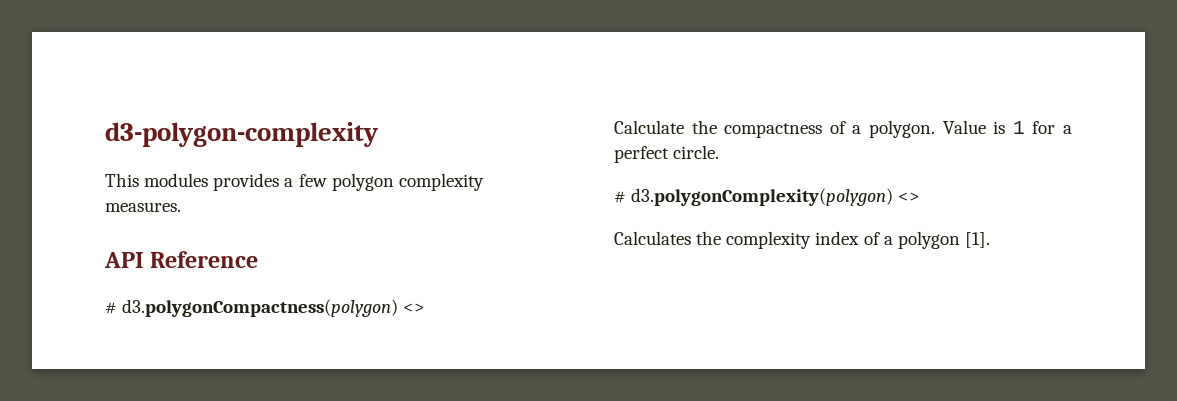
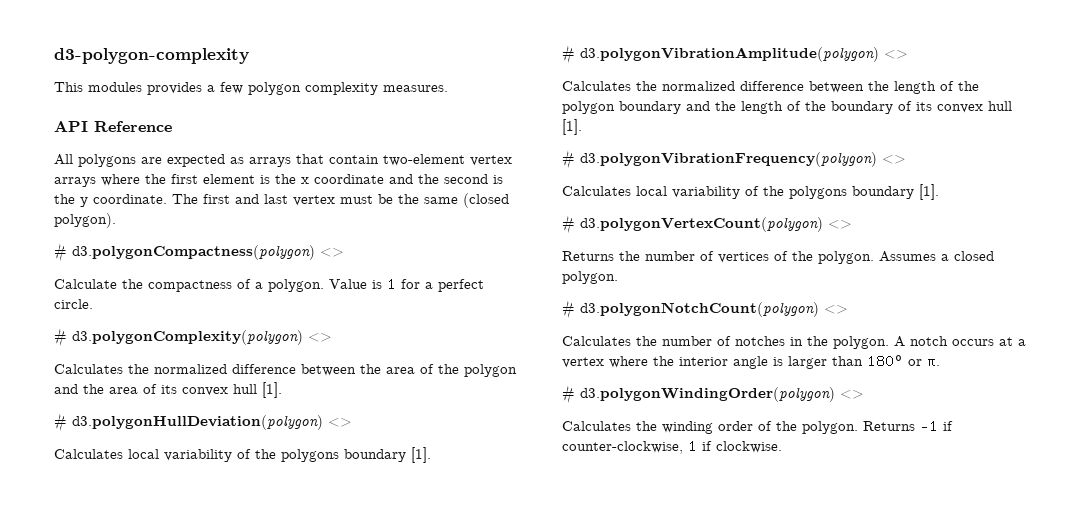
+ All polygons are expected as arrays that contain two-element vertex arrays where the first element is the x coordinate and the second is the y coordinate. The first and last vertex must be the same (closed polygon).
- Calculates the complexity index of a polygon [1].
+ Calculates the normalized difference between the area of the polygon and the area of its convex hull [1].
+ # d3.polygonHullDeviation(polygon) <>
+ Calculates local variability of the polygons boundary [1].
+ # d3.polygonVibrationAmplitude(polygon) <>
+ Calculates the normalized difference between the length of the polygon boundary and the length of the boundary of its convex hull [1].
+ # d3.polygonVibrationFrequency(polygon) <>
+ Calculates local variability of the polygons boundary [1].
+ # d3.polygonVertexCount(polygon) <>
+ Returns the number of vertices of the polygon. Assumes a closed polygon.
+ # d3.polygonNotchCount(polygon) <>
+ Calculates the number of notches in the polygon. A notch occurs at a vertex where the interior angle is larger than 180° or π.
+ # d3.polygonWindingOrder(polygon) <>
+ Calculates the winding order of the polygon. Returns -1 if counter-clockwise, 1 if clockwise.

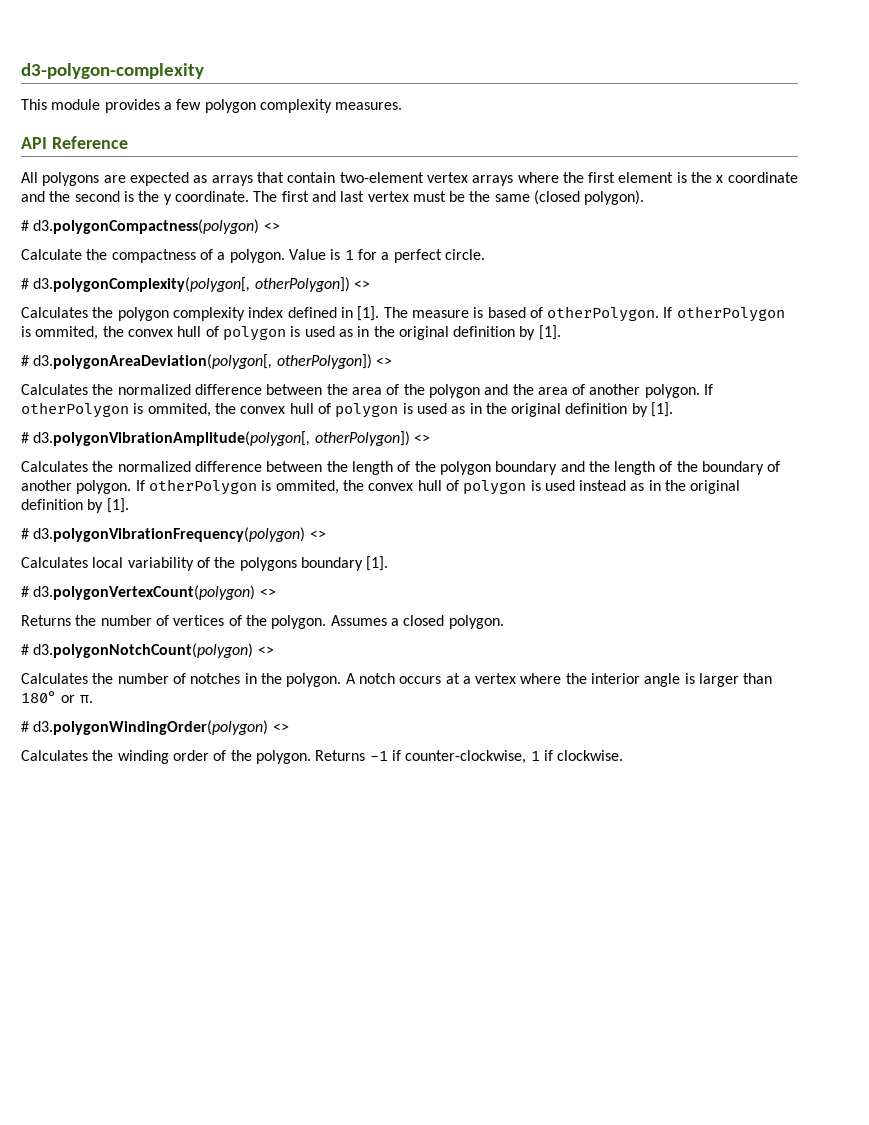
- This modules provides a few polygon complexity measures.
+ This module provides a few polygon complexity measures.
- # d3.polygonComplexity(polygon) <>
+ # d3.polygonComplexity(polygon[, otherPolygon]) <>
+ Calculates the polygon complexity index defined in [1]. The measure is based of otherPolygon. If otherPolygon is ommited, the convex hull of polygon is used as in the original definition by [1].
+ # d3.polygonAreaDeviation(polygon[, otherPolygon]) <>
- Calculates the normalized difference between the area of the polygon and the area of its convex hull [1].
- # d3.polygonHullDeviation(polygon) <>
- Calculates local variability of the polygons boundary [1].
- # d3.polygonVibrationAmplitude(polygon) <>
+ Calculates the normalized difference between the area of the polygon and the area of another polygon. If otherPolygon is ommited, the convex hull of polygon is used as in the original definition by [1].
+ # d3.polygonVibrationAmplitude(polygon[, otherPolygon]) <>
- Calculates the normalized difference between the length of the polygon boundary and the length of the boundary of its convex hull [1].
+ Calculates the normalized difference between the length of the polygon boundary and the length of the boundary of another polygon. If otherPolygon is ommited, the convex hull of polygon is used instead as in the original definition by [1].

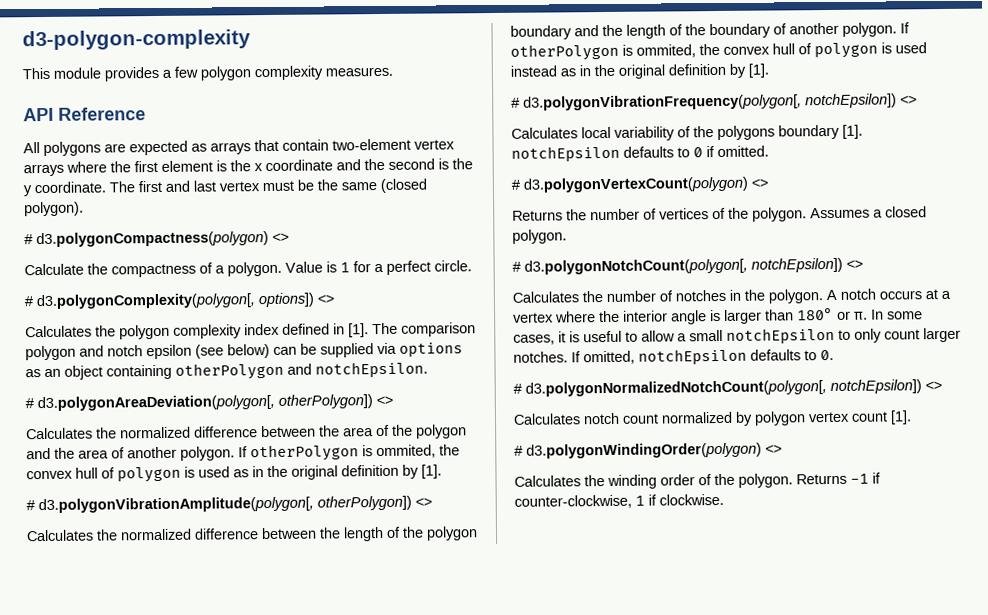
- # d3.polygonComplexity(polygon[, otherPolygon]) <>
+ # d3.polygonComplexity(polygon[, options]) <>
- The measure is based of otherPolygon. If otherPolygon is ommited, the convex hull of polygon is used as in the original definition by [1].
+ The comparison polygon and notch epsilon (see below) can be supplied via options as an object containing otherPolygon and notchEpsilon.
- # d3.polygonVibrationFrequency(polygon) <>
+ # d3.polygonVibrationFrequency(polygon[, notchEpsilon]) <>
- Calculates local variability of the polygons boundary [1].
+ Calculates local variability of the polygons boundary [1]. notchEpsilon defaults to 0 if omitted.
- # d3.polygonNotchCount(polygon) <>
+ # d3.polygonNotchCount(polygon[, notchEpsilon]) <>
+ In some cases, it is useful to allow a small notchEpsilon to only count larger notches. If omitted, notchEpsilon defaults to 0.
+ # d3.polygonNormalizedNotchCount(polygon[, notchEpsilon]) <>
+ Calculates notch count normalized by polygon vertex count [1].

